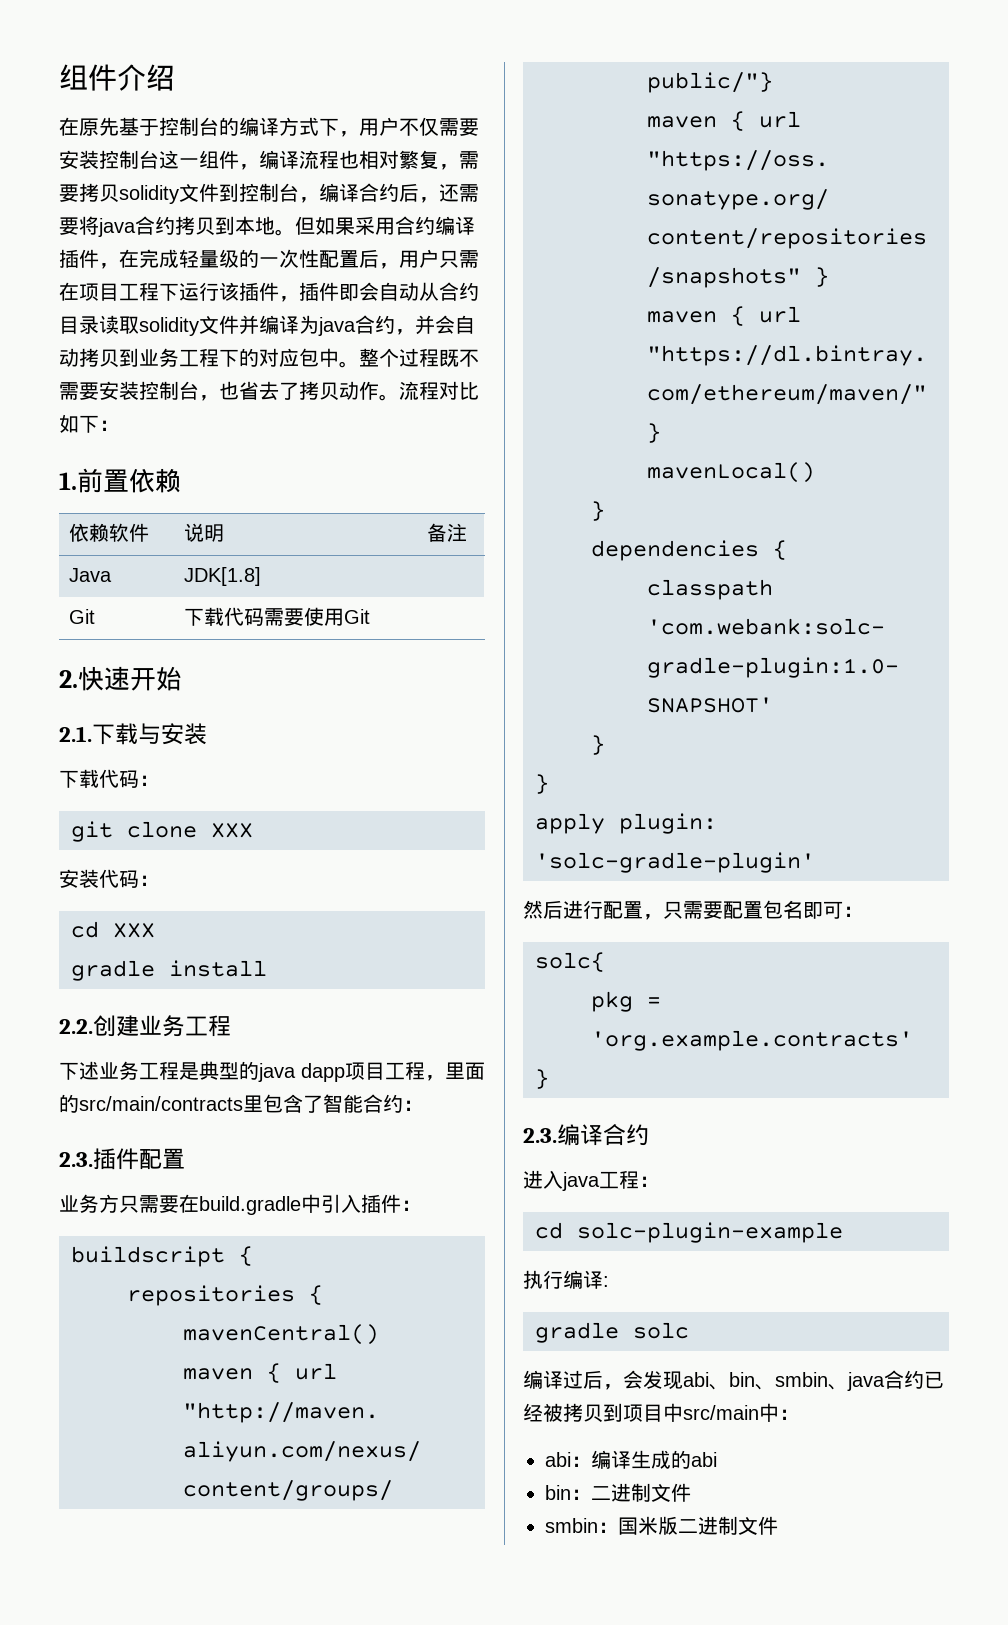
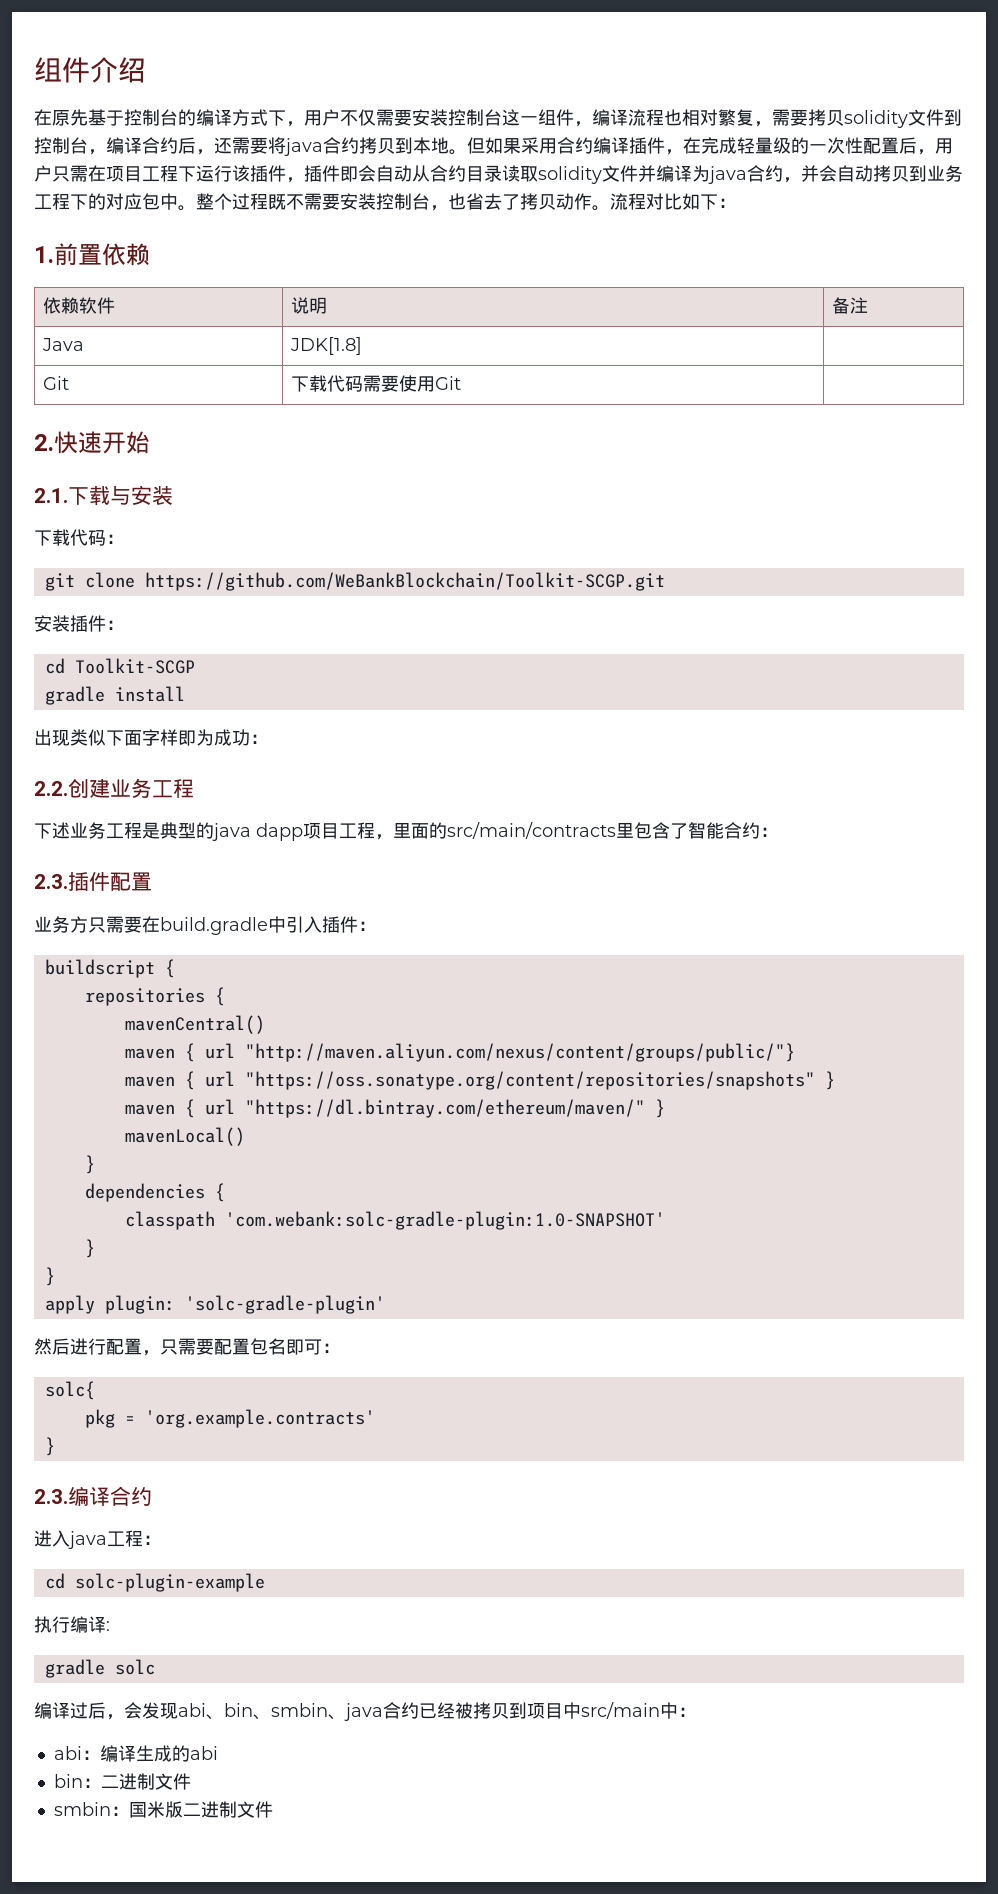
- git clone XXX
- 安装代码：
- cd XXX
+ git clone https://github.com/WeBankBlockchain/Toolkit-SCGP.git
+ 安装插件：
+ cd Toolkit-SCGP
+ 出现类似下面字样即为成功：

